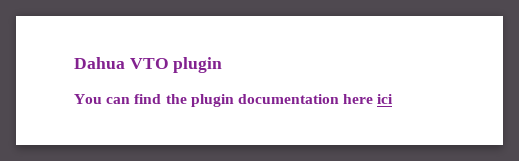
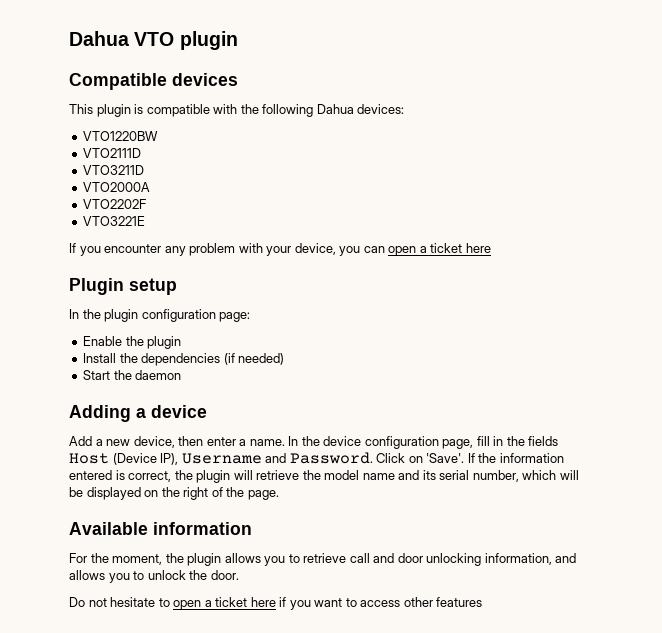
- You can find the plugin documentation here ici
+ Compatible devices
+ This plugin is compatible with the following Dahua devices:
+ VTO1220BW
+ VTO2111D
+ VTO3211D
+ VTO2000A
+ VTO2202F
+ VTO3221E
+ If you encounter any problem with your device, you can open a ticket here
+ Plugin setup
+ In the plugin configuration page:
+ Enable the plugin
+ Install the dependencies (if needed)
+ Start the daemon
+ Adding a device
+ Add a new device, then enter a name. In the device configuration page, fill in the fields Host (Device IP), Username and Password. Click on 'Save'. If the information entered is correct, the plugin will retrieve the model name and its serial number, which will be displayed on the right of the page.
+ Available information
+ For the moment, the plugin allows you to retrieve call and door unlocking information, and allows you to unlock the door.
+ Do not hesitate to open a ticket here if you want to access other features

